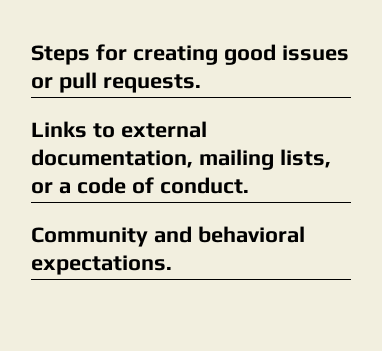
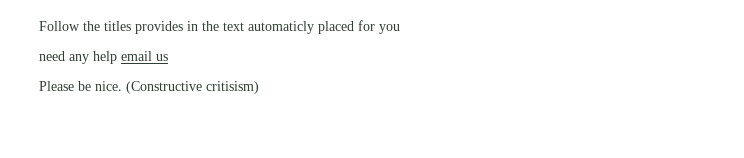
- Steps for creating good issues or pull requests.
- Links to external documentation, mailing lists, or a code of conduct.
- Community and behavioral expectations.
+ Follow the titles provides in the text automaticly placed for you
+ need any help email us
+ Please be nice. (Constructive critisism)

